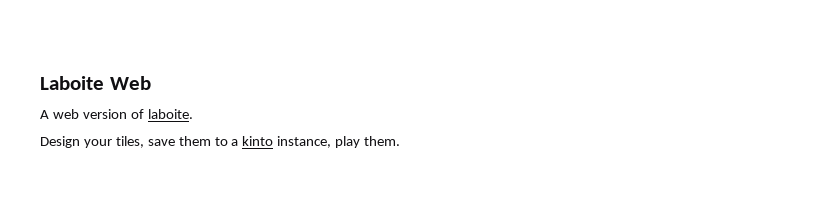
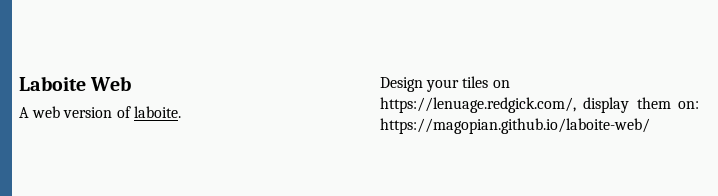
- Design your tiles, save them to a kinto instance, play them.
+ Design your tiles on https://lenuage.redgick.com/, display them on: https://magopian.github.io/laboite-web/

